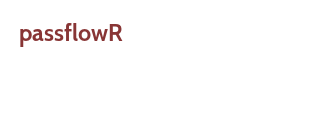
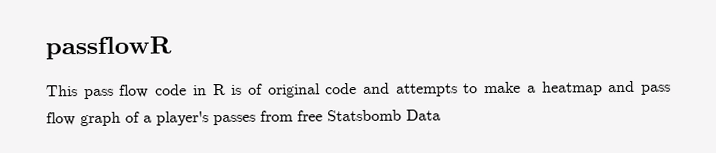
+ This pass flow code in R is of original code and attempts to make a heatmap and pass flow graph of a player's passes from free Statsbomb Data

